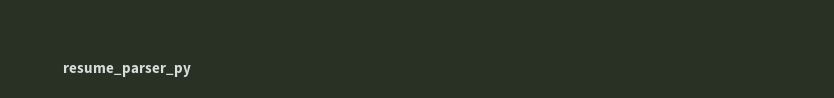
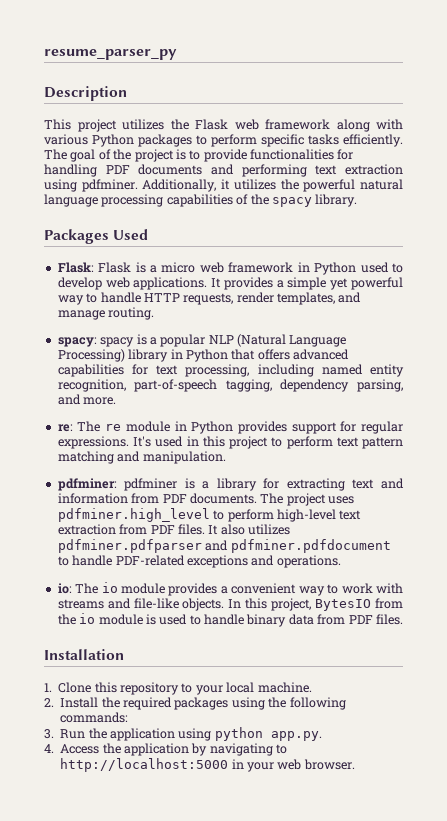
+ Description
+ This project utilizes the Flask web framework along with various Python packages to perform specific tasks efficiently. The goal of the project is to provide functionalities for handling PDF documents and performing text extraction using pdfminer. Additionally, it utilizes the powerful natural language processing capabilities of the spacy library.
+ Packages Used
+ Flask: Flask is a micro web framework in Python used to develop web applications. It provides a simple yet powerful way to handle HTTP requests, render templates, and manage routing.
+ spacy: spacy is a popular NLP (Natural Language Processing) library in Python that offers advanced capabilities for text processing, including named entity recognition, part-of-speech tagging, dependency parsing, and more.
+ re: The re module in Python provides support for regular expressions. It's used in this project to perform text pattern matching and manipulation.
+ pdfminer: pdfminer is a library for extracting text and information from PDF documents. The project uses pdfminer.high_level to perform high-level text extraction from PDF files. It also utilizes pdfminer.pdfparser and pdfminer.pdfdocument to handle PDF-related exceptions and operations.
+ io: The io module provides a convenient way to work with streams and file-like objects. In this project, BytesIO from the io module is used to handle binary data from PDF files.
+ Installation
+ 1. Clone this repository to your local machine.
+ 2. Install the required packages using the following commands:
+ 3. Run the application using python app.py.
+ 4. Access the application by navigating to http://localhost:5000 in your web browser.

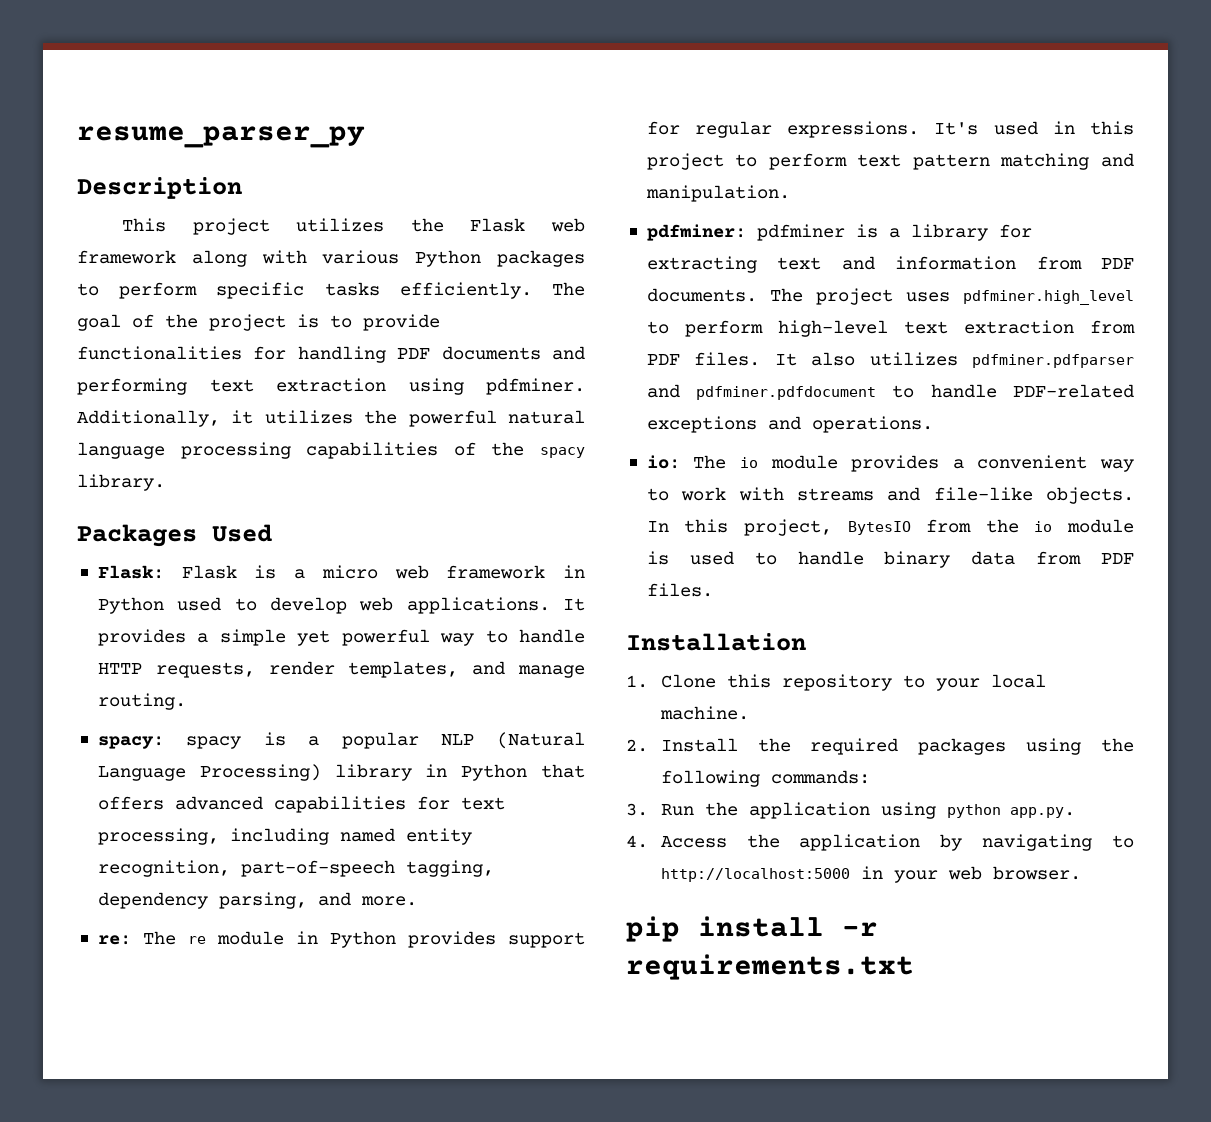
+ pip install -r requirements.txt

